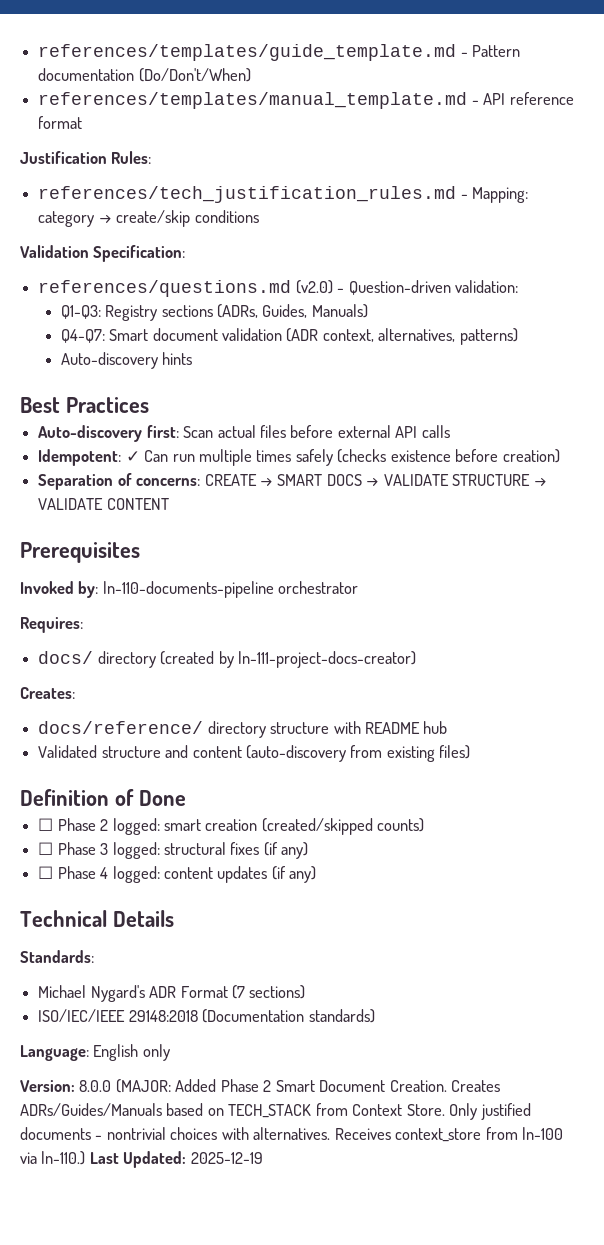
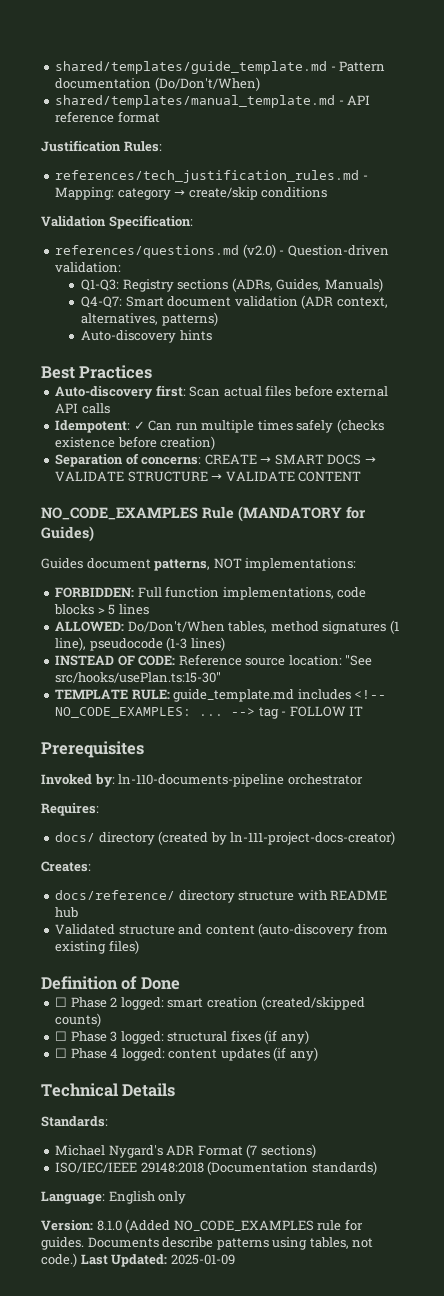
- references/templates/guide_template.md - Pattern documentation (Do/Don't/When)
+ shared/templates/guide_template.md - Pattern documentation (Do/Don't/When)
- references/templates/manual_template.md - API reference format
+ shared/templates/manual_template.md - API reference format
+ NO_CODE_EXAMPLES Rule (MANDATORY for Guides)
+ Guides document patterns, NOT implementations:
+ FORBIDDEN: Full function implementations, code blocks > 5 lines
+ ALLOWED: Do/Don't/When tables, method signatures (1 line), pseudocode (1-3 lines)
+ INSTEAD OF CODE: Reference source location: "See src/hooks/usePlan.ts:15-30"
+ TEMPLATE RULE: guide_template.md includes <!-- NO_CODE_EXAMPLES: ... --> tag - FOLLOW IT
- Version: 8.0.0 (MAJOR: Added Phase 2 Smart Document Creation. Creates ADRs/Guides/Manuals based on TECH_STACK from Context Store. Only justified documents - nontrivial choices with alternatives. Receives context_store from ln-100 via ln-110.)
+ Version: 8.1.0 (Added NO_CODE_EXAMPLES rule for guides. Documents describe patterns using tables, not code.)
- Last Updated: 2025-12-19
+ Last Updated: 2025-01-09

